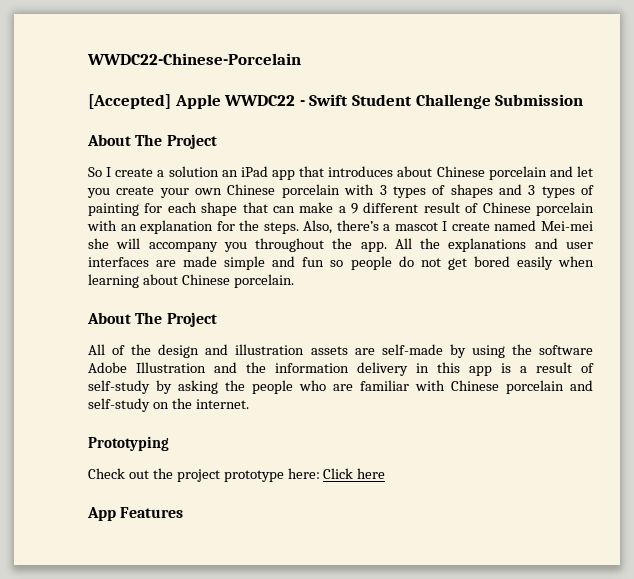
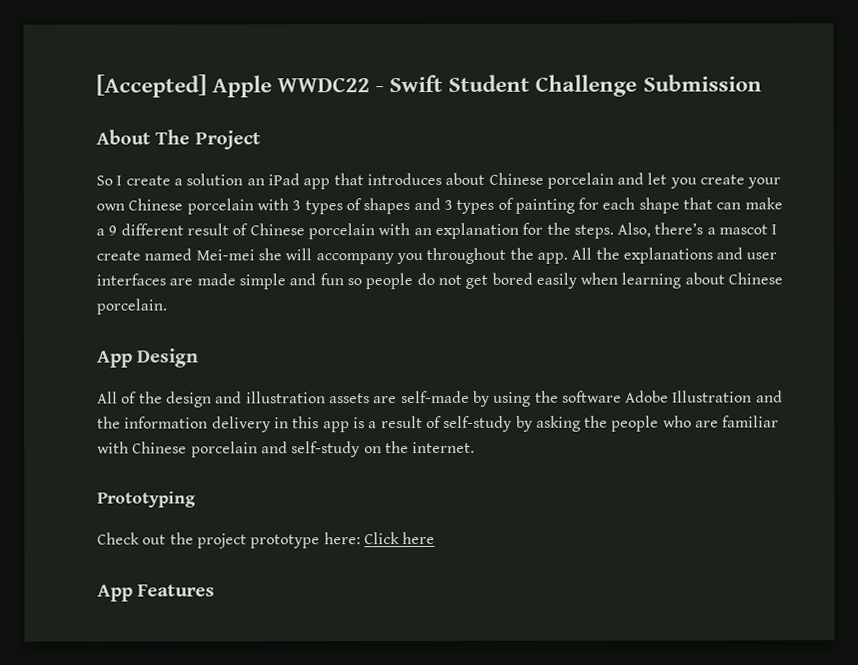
- WWDC22-Chinese-Porcelain
  All the explanations and user interfaces are made simple and fun so people do not get bored easily when learning about Chinese porcelain.
- About The Project
+ App Design

